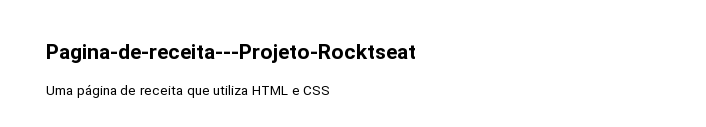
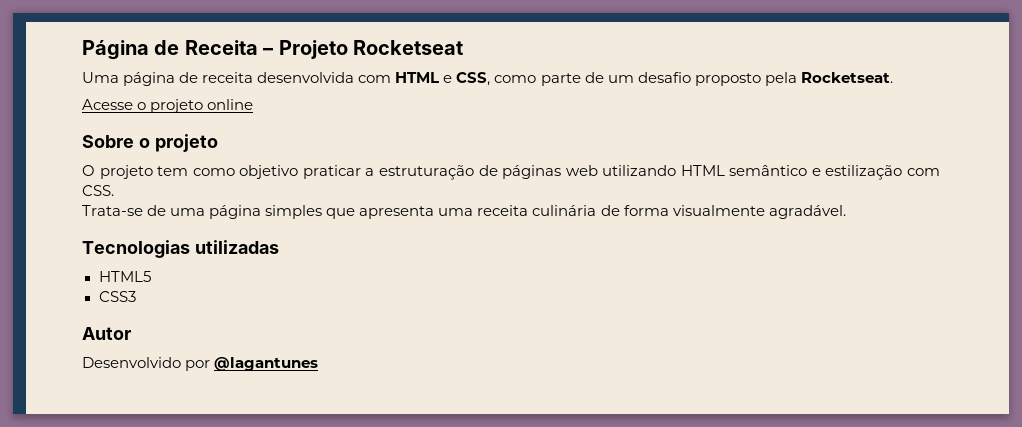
- Pagina-de-receita---Projeto-Rocktseat
- Uma página de receita que utiliza HTML e CSS
+ Página de Receita – Projeto Rocketseat
+ Uma página de receita desenvolvida com HTML e CSS, como parte de um desafio proposto pela Rocketseat.
+ Acesse o projeto online
+ Sobre o projeto
+ O projeto tem como objetivo praticar a estruturação de páginas web utilizando HTML semântico e estilização com CSS.
+ Trata-se de uma página simples que apresenta uma receita culinária de forma visualmente agradável.
+ Tecnologias utilizadas
+ HTML5
+ CSS3
+ Autor
+ Desenvolvido por @lagantunes

